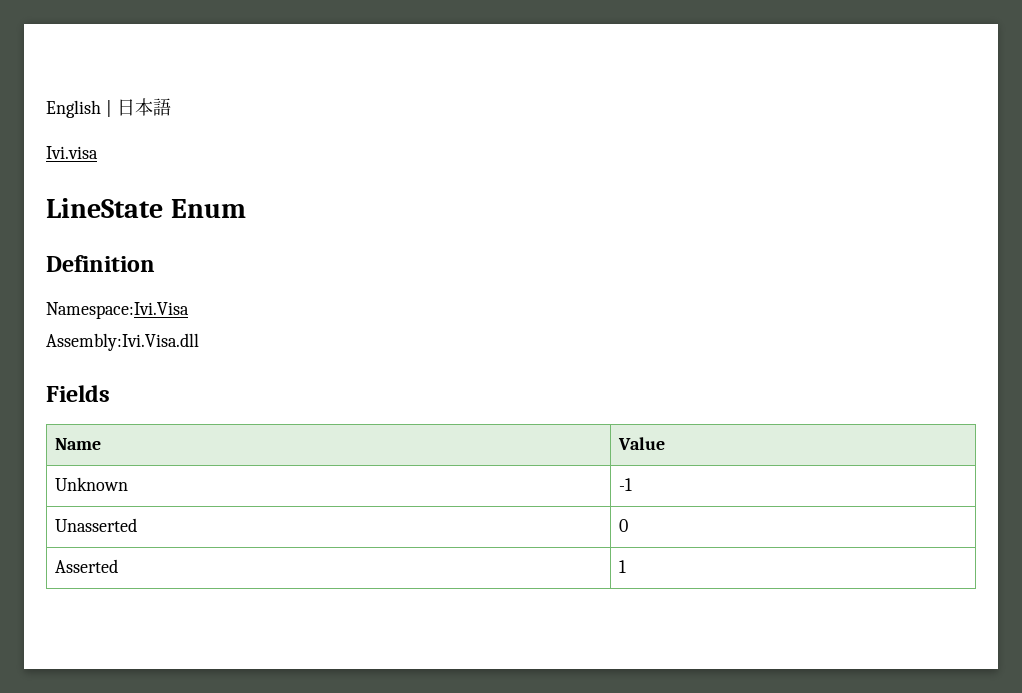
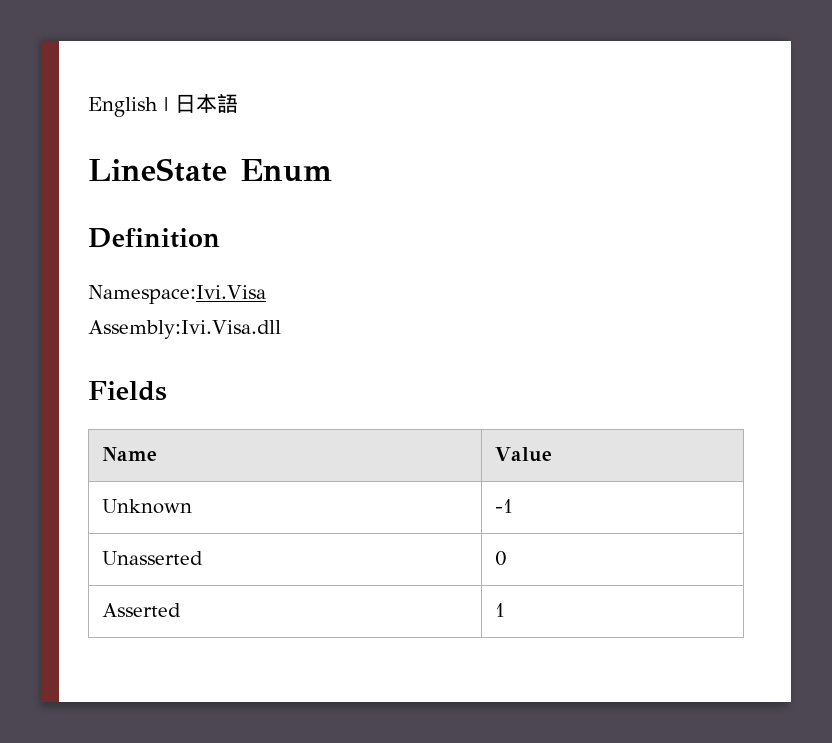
- Ivi.visa

